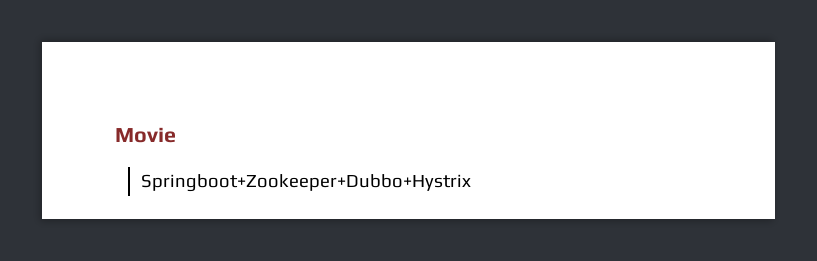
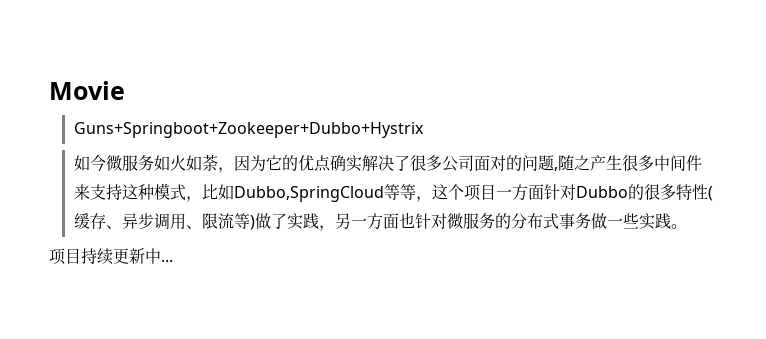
- Springboot+Zookeeper+Dubbo+Hystrix
+ Guns+Springboot+Zookeeper+Dubbo+Hystrix
+ 如今微服务如火如荼，因为它的优点确实解决了很多公司面对的问题,随之产生很多中间件来支持这种模式，比如Dubbo,SpringCloud等等，这个项目一方面针对Dubbo的很多特性(缓存、异步调用、限流等)做了实践，另一方面也针对微服务的分布式事务做一些实践。
+ 项目持续更新中...

